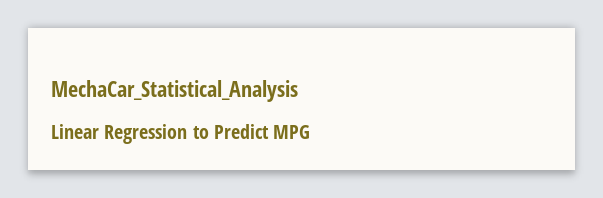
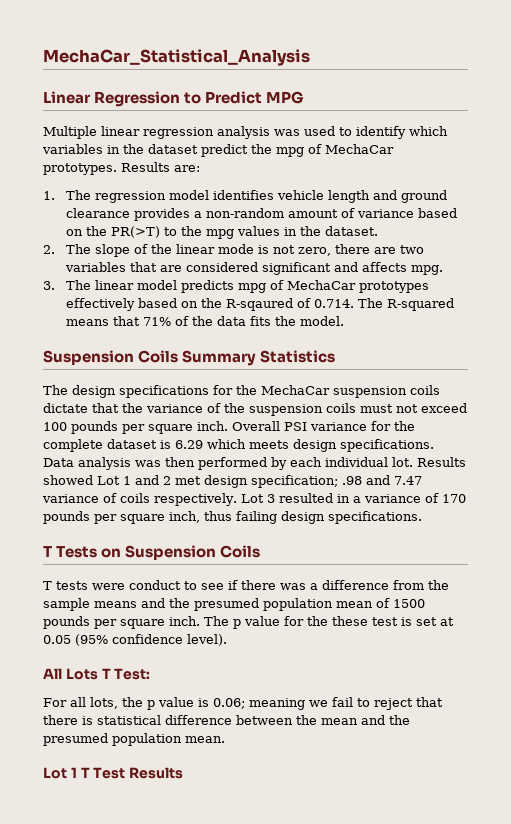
+ Multiple linear regression analysis was used to identify which variables in the dataset predict the mpg of MechaCar prototypes. Results are:
+ 1. The regression model identifies vehicle length and ground clearance provides a non-random amount of variance based on the PR(>T) to the mpg values in the dataset.
+ 2. The slope of the linear mode is not zero, there are two variables that are considered significant and affects mpg.
+ 3. The linear model predicts mpg of MechaCar prototypes effectively based on the R-sqaured of 0.714. The R-squared means that 71% of the data fits the model.
+ Suspension Coils Summary Statistics
+ The design specifications for the MechaCar suspension coils dictate that the variance of the suspension coils must not exceed 100 pounds per square inch. Overall PSI variance for the complete dataset is 6.29 which meets design specifications. Data analysis was then performed by each individual lot. Results showed Lot 1 and 2 met design specification; .98 and 7.47 variance of coils respectively. Lot 3 resulted in a variance of 170 pounds per square inch, thus failing design specifications.
+ T Tests on Suspension Coils
+ T tests were conduct to see if there was a difference from the sample means and the presumed population mean of 1500 pounds per square inch. The p value for the these test is set at 0.05 (95% confidence level).
+ All Lots T Test:
+ For all lots, the p value is 0.06; meaning we fail to reject that there is statistical difference between the mean and the presumed population mean.
+ Lot 1 T Test Results

